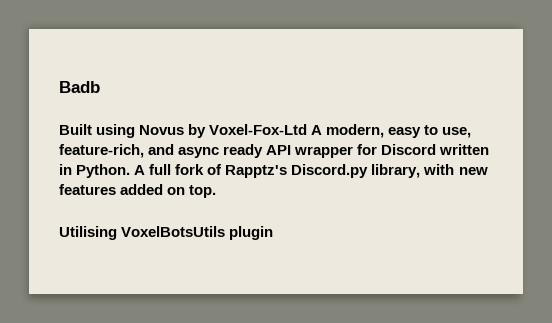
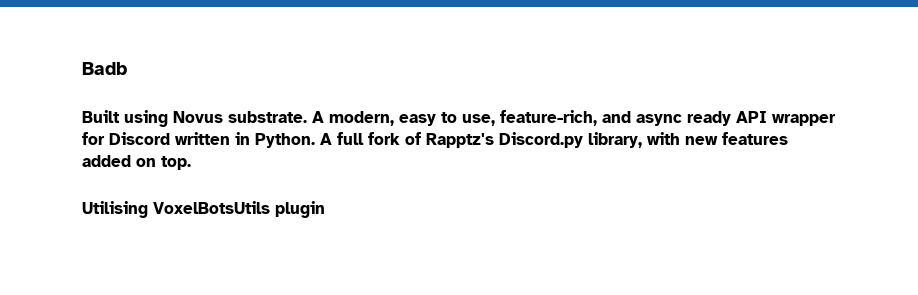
- Built using Novus by Voxel-Fox-Ltd A modern, easy to use, feature-rich, and async ready API wrapper for Discord written in Python.
+ Built using Novus substrate. A modern, easy to use, feature-rich, and async ready API wrapper for Discord written in Python.

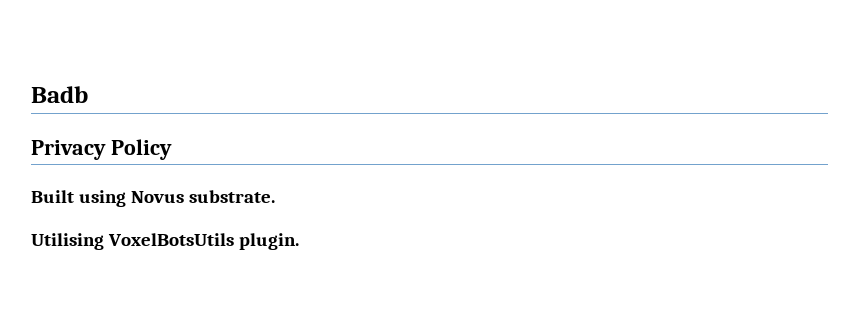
+ Privacy Policy
- A modern, easy to use, feature-rich, and async ready API wrapper for Discord written in Python. A full fork of Rapptz's Discord.py library, with new features added on top.
- Utilising VoxelBotsUtils plugin
+ Utilising VoxelBotsUtils plugin.

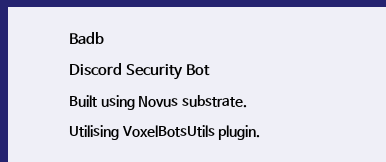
- Privacy Policy
+ Discord Security Bot

